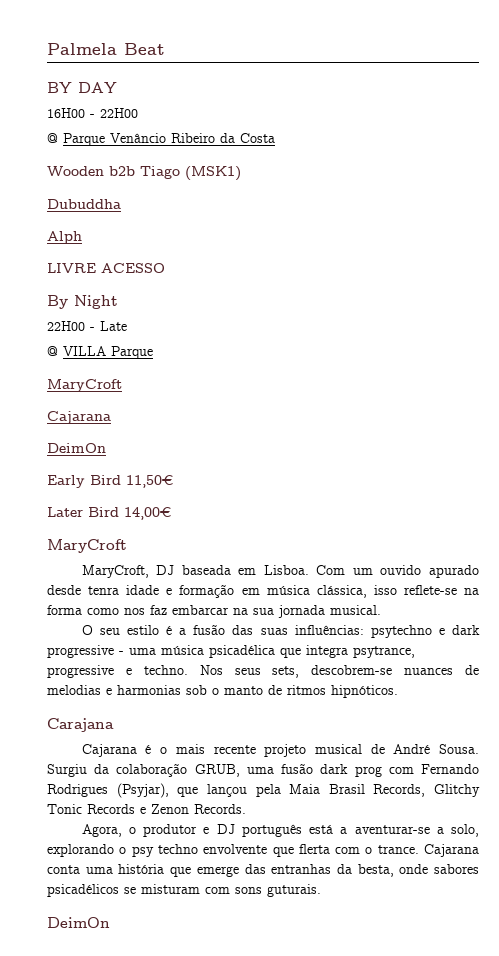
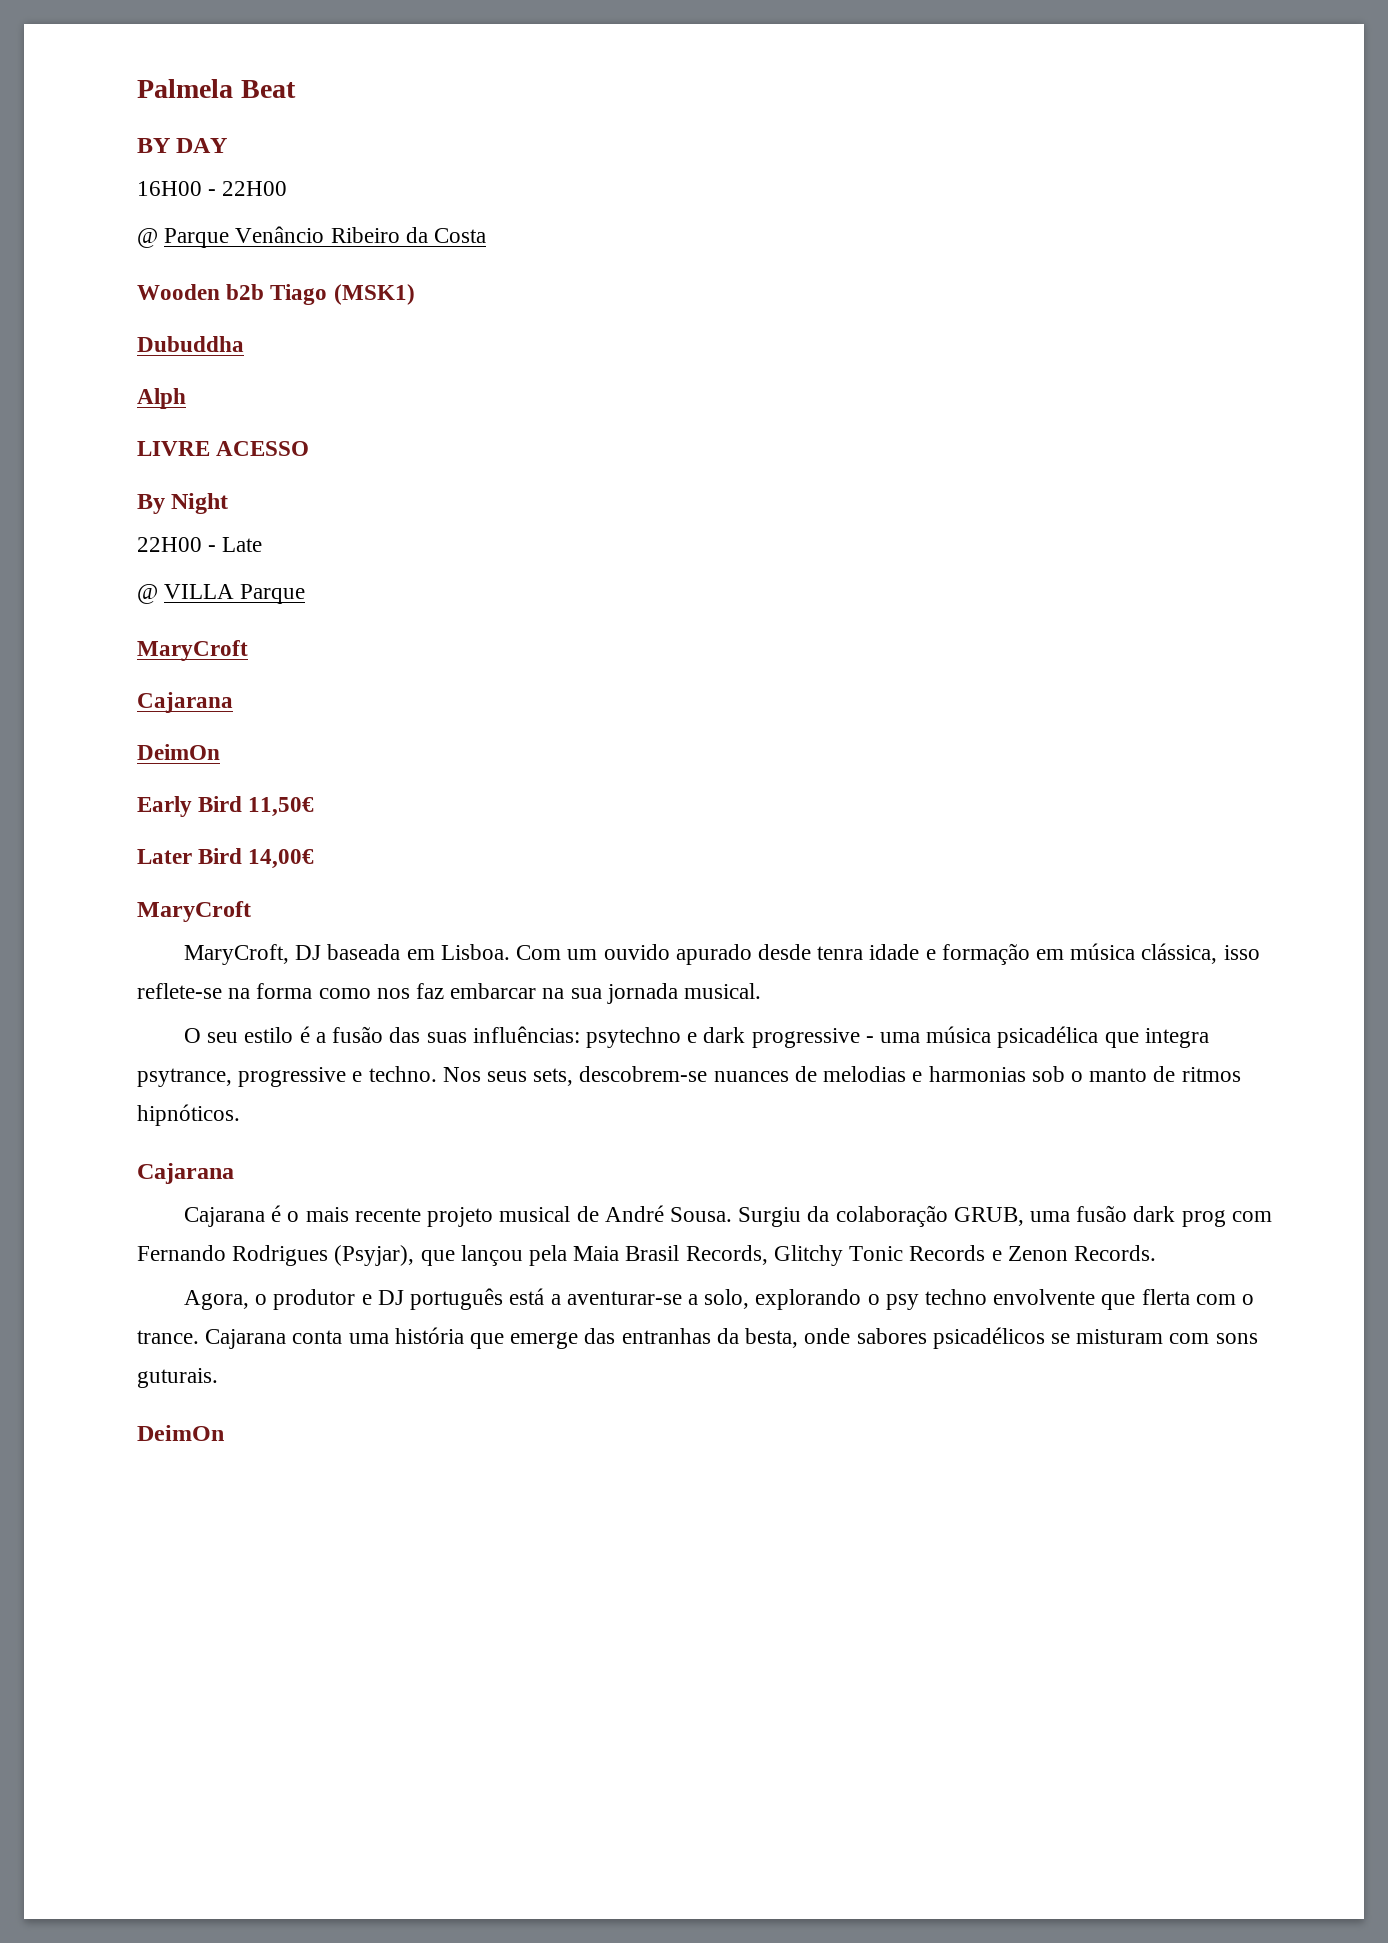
  Nos seus sets, descobrem-se nuances de melodias e harmonias sob o manto de ritmos hipnóticos.
- Carajana
+ Cajarana

